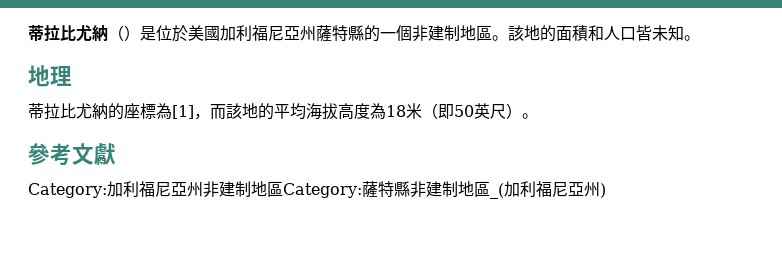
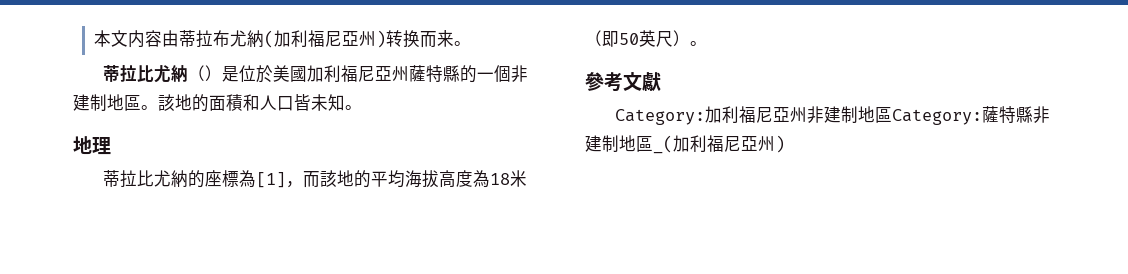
+ 本文内容由蒂拉布尤納(加利福尼亞州)转换而来。

